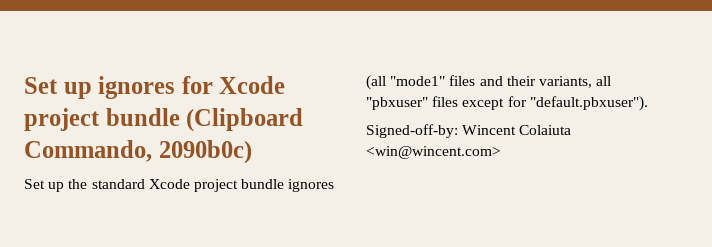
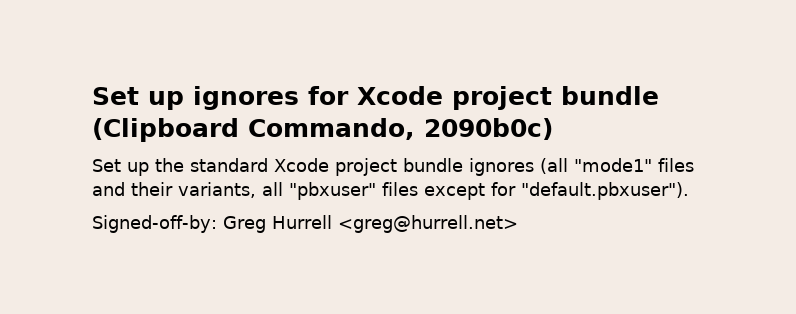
- Signed-off-by: Wincent Colaiuta <win@wincent.com>
+ Signed-off-by: Greg Hurrell <greg@hurrell.net>

